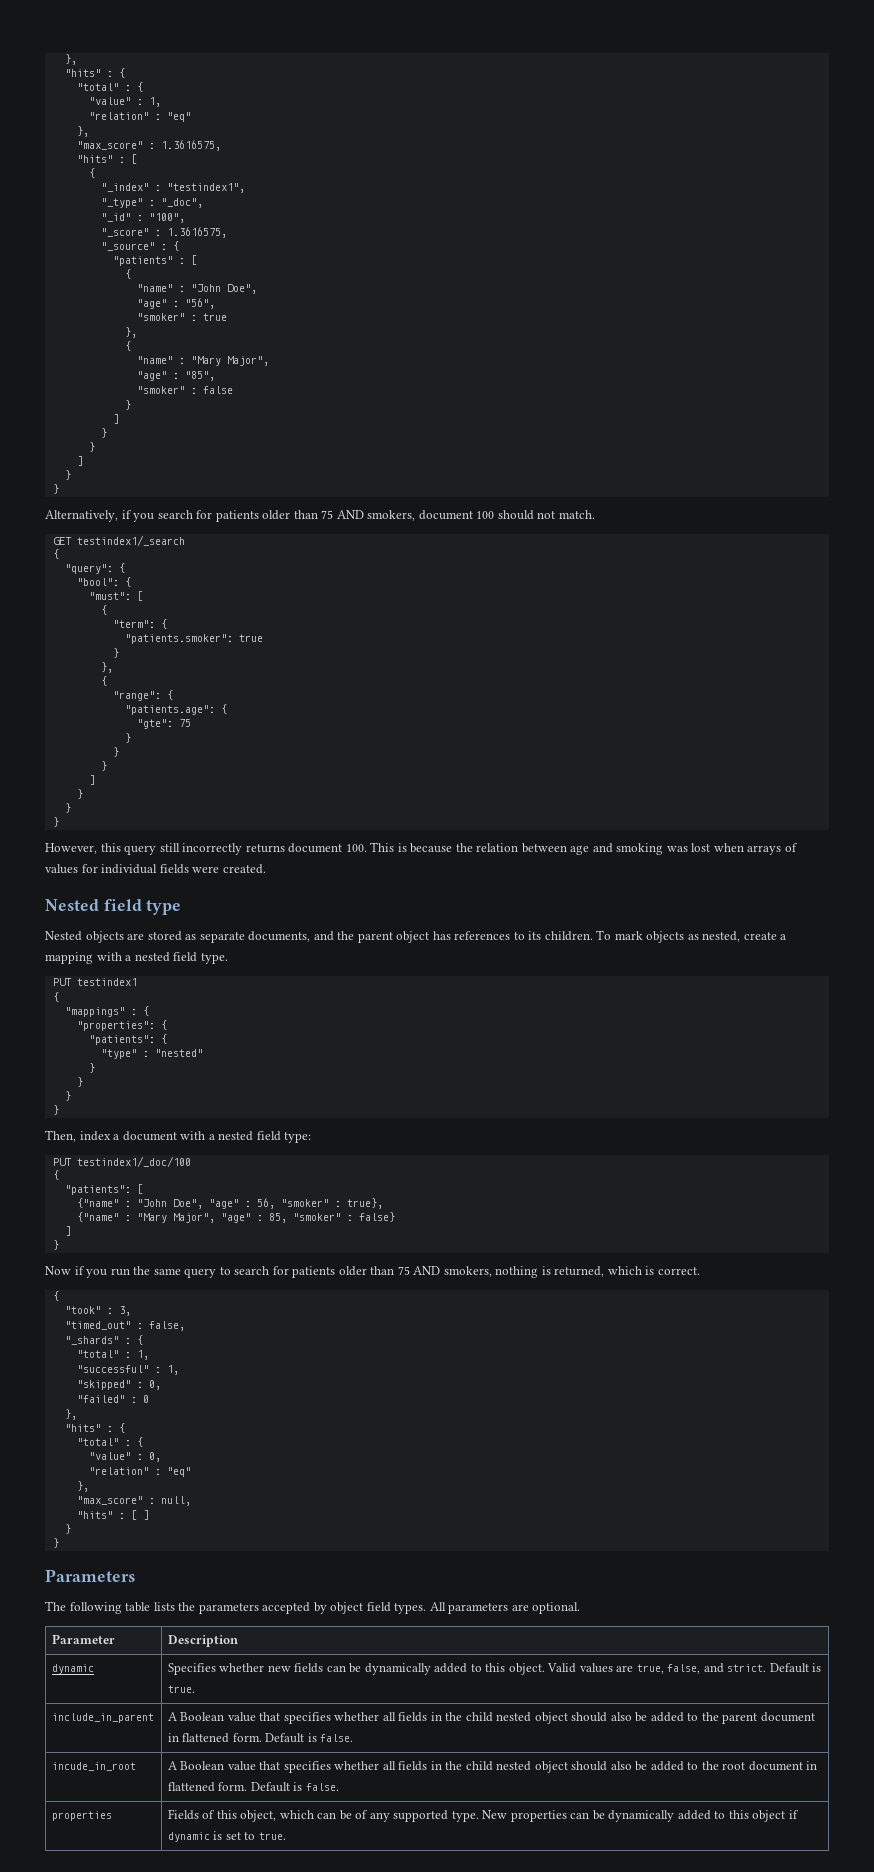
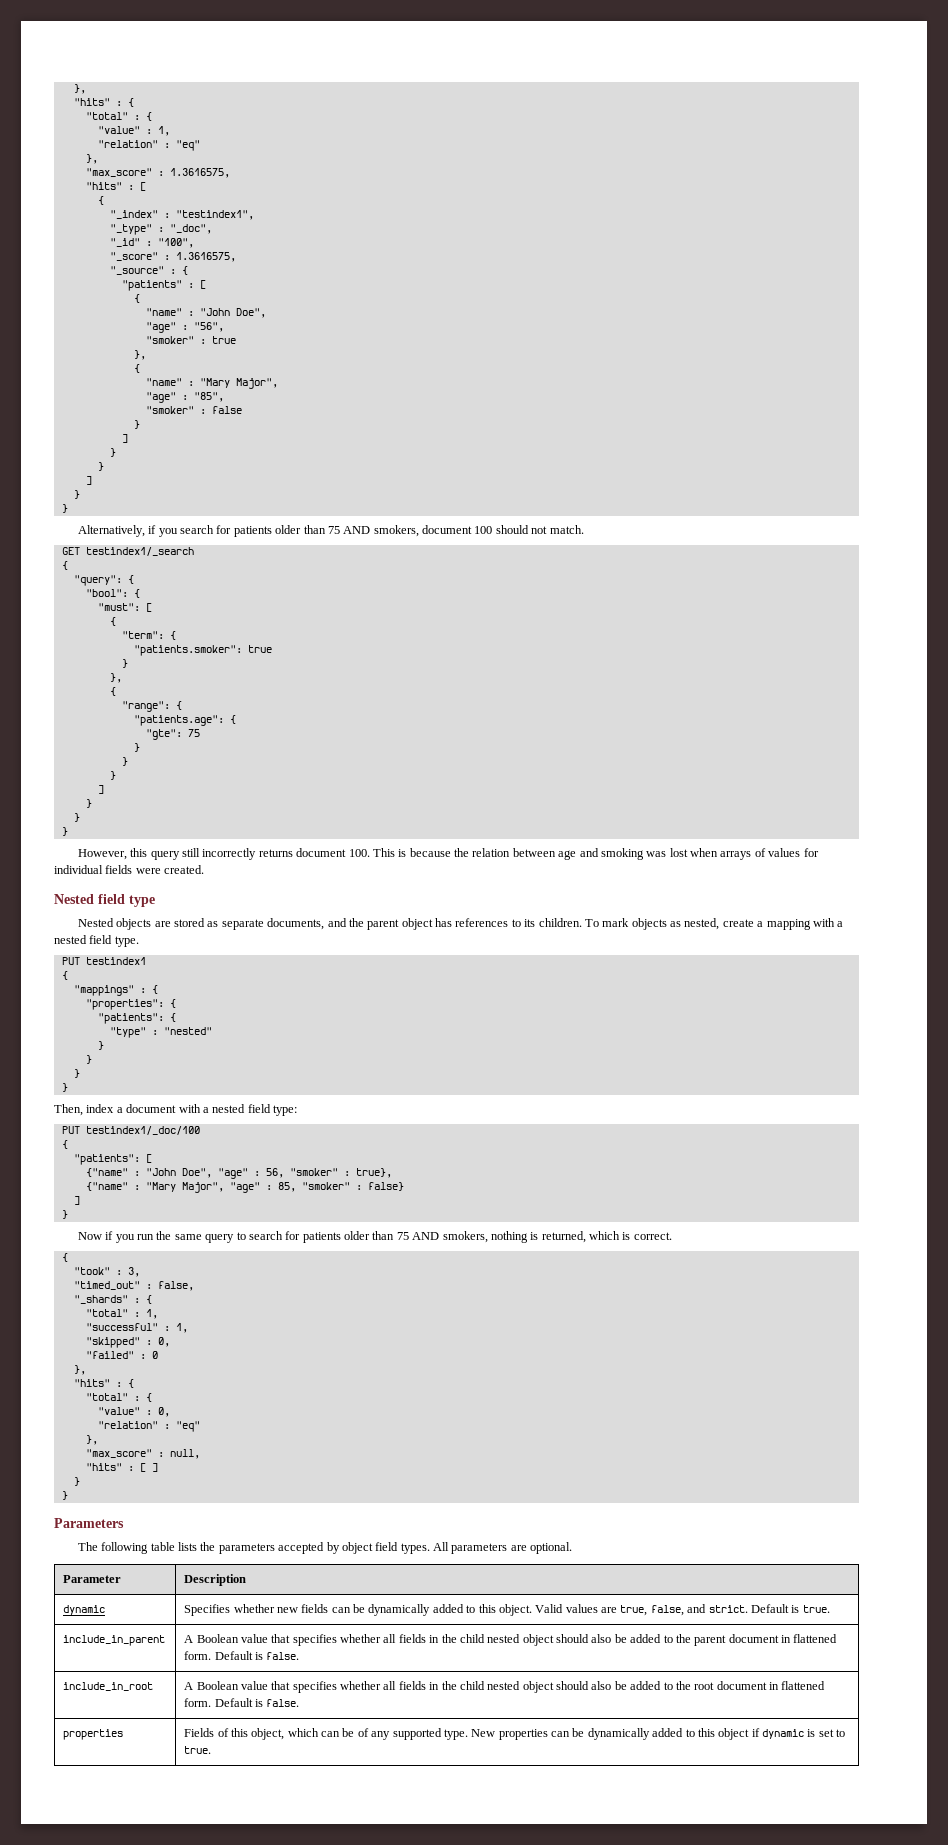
- incude_in_root | A Boolean value that specifies whether all fields in the child nested object should also be added to the root document in flattened form. Default is false.
+ include_in_root | A Boolean value that specifies whether all fields in the child nested object should also be added to the root document in flattened form. Default is false.

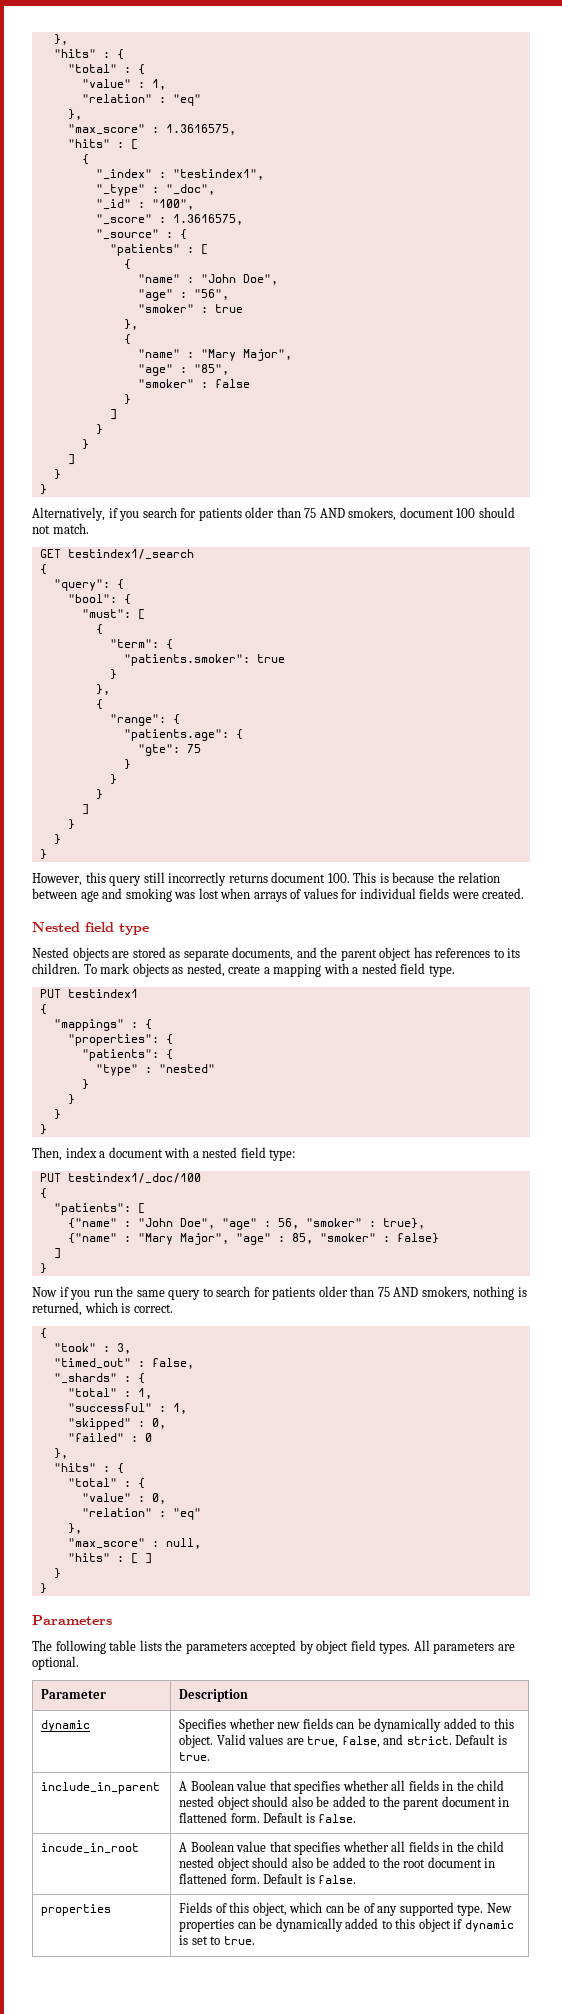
- include_in_root | A Boolean value that specifies whether all fields in the child nested object should also be added to the root document in flattened form. Default is false.
+ incude_in_root | A Boolean value that specifies whether all fields in the child nested object should also be added to the root document in flattened form. Default is false.

